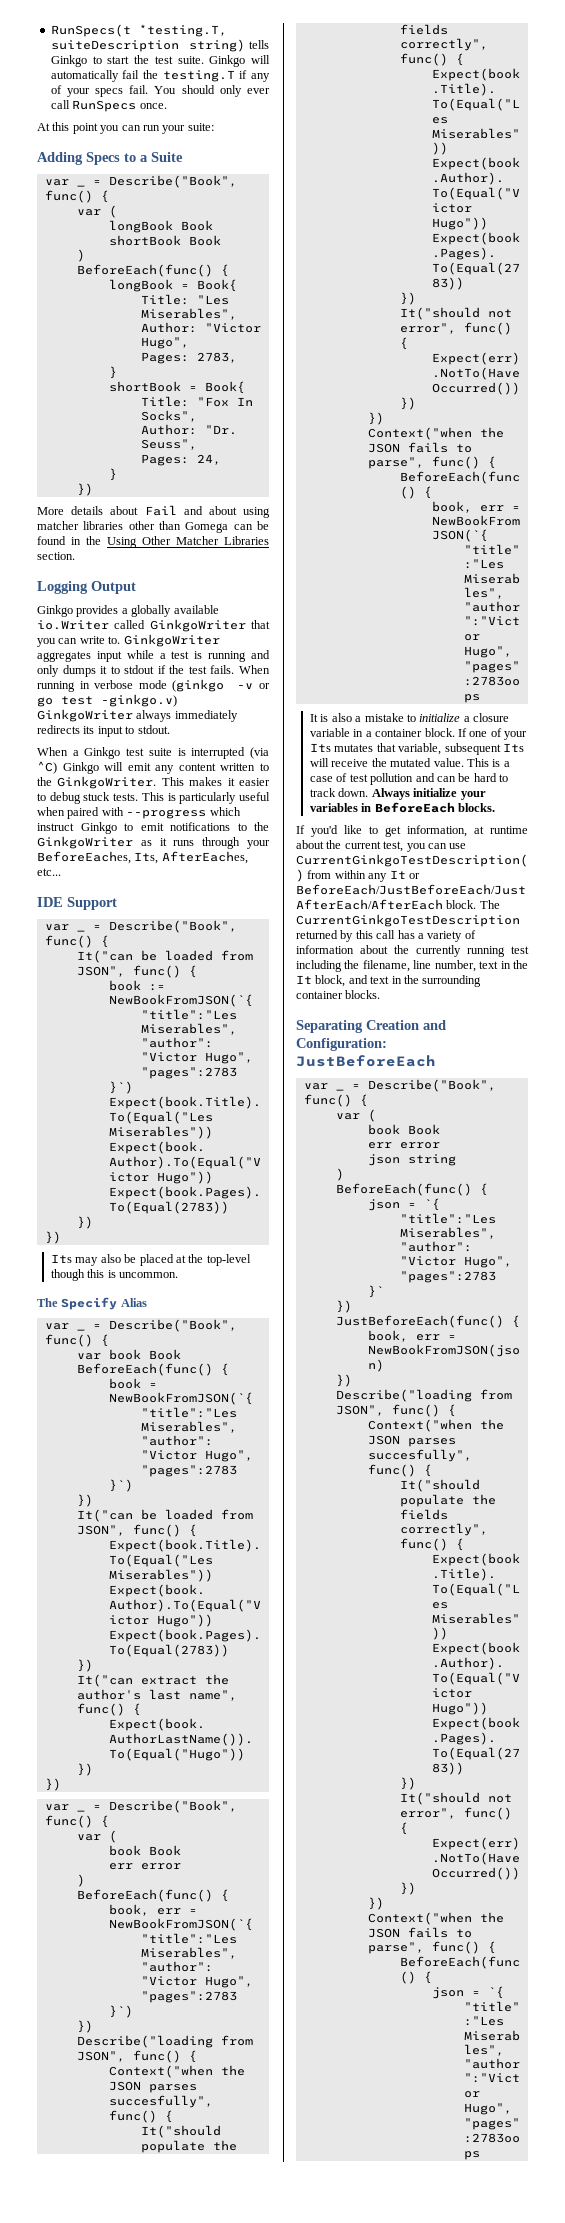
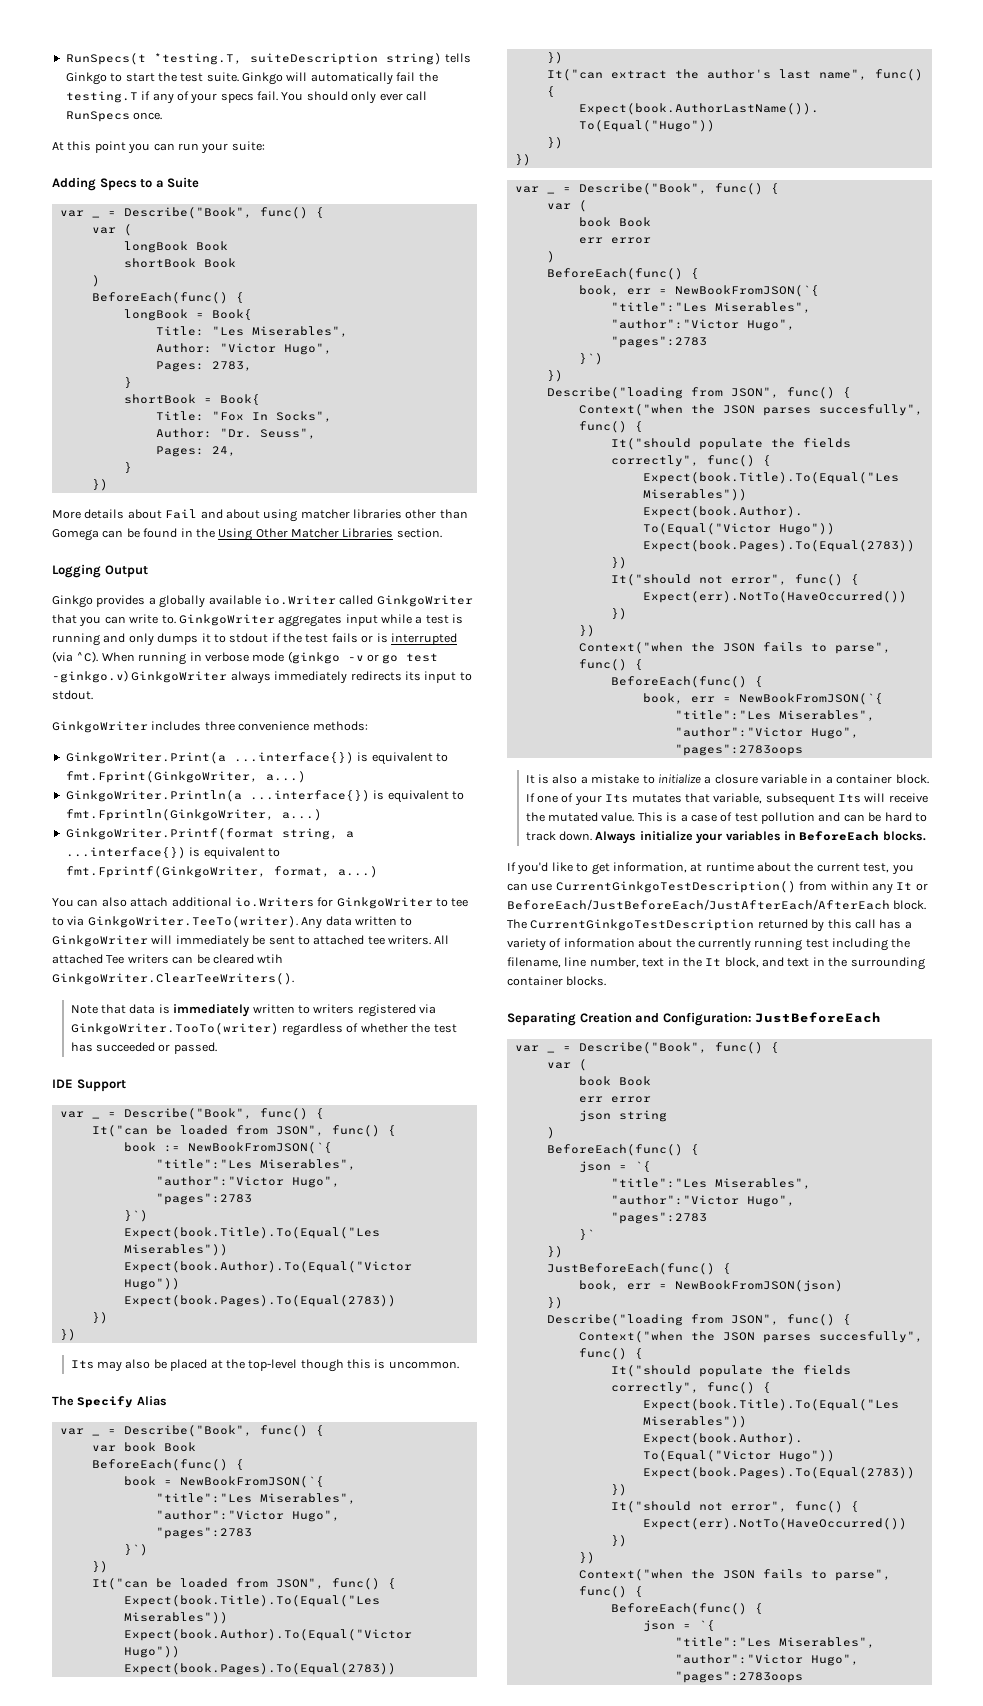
- GinkgoWriter aggregates input while a test is running and only dumps it to stdout if the test fails.
+ GinkgoWriter aggregates input while a test is running and only dumps it to stdout if the test fails or is interrupted (via ^C).
- When a Ginkgo test suite is interrupted (via ^C) Ginkgo will emit any content written to the GinkgoWriter. This makes it easier to debug stuck tests. This is particularly useful when paired with --progress which instruct Ginkgo to emit notifications to the GinkgoWriter as it runs through your BeforeEaches, Its, AfterEaches, etc...
+ GinkgoWriter includes three convenience methods:
+ GinkgoWriter.Print(a ...interface{}) is equivalent to fmt.Fprint(GinkgoWriter, a...)
+ GinkgoWriter.Println(a ...interface{}) is equivalent to fmt.Fprintln(GinkgoWriter, a...)
+ GinkgoWriter.Printf(format string, a ...interface{}) is equivalent to fmt.Fprintf(GinkgoWriter, format, a...)
+ You can also attach additional io.Writers for GinkgoWriter to tee to via GinkgoWriter.TeeTo(writer). Any data written to GinkgoWriter will immediately be sent to attached tee writers. All attached Tee writers can be cleared wtih GinkgoWriter.ClearTeeWriters().
+ Note that data is immediately written to writers registered via GinkgoWriter.TooTo(writer) regardless of whether the test has succeeded or passed.

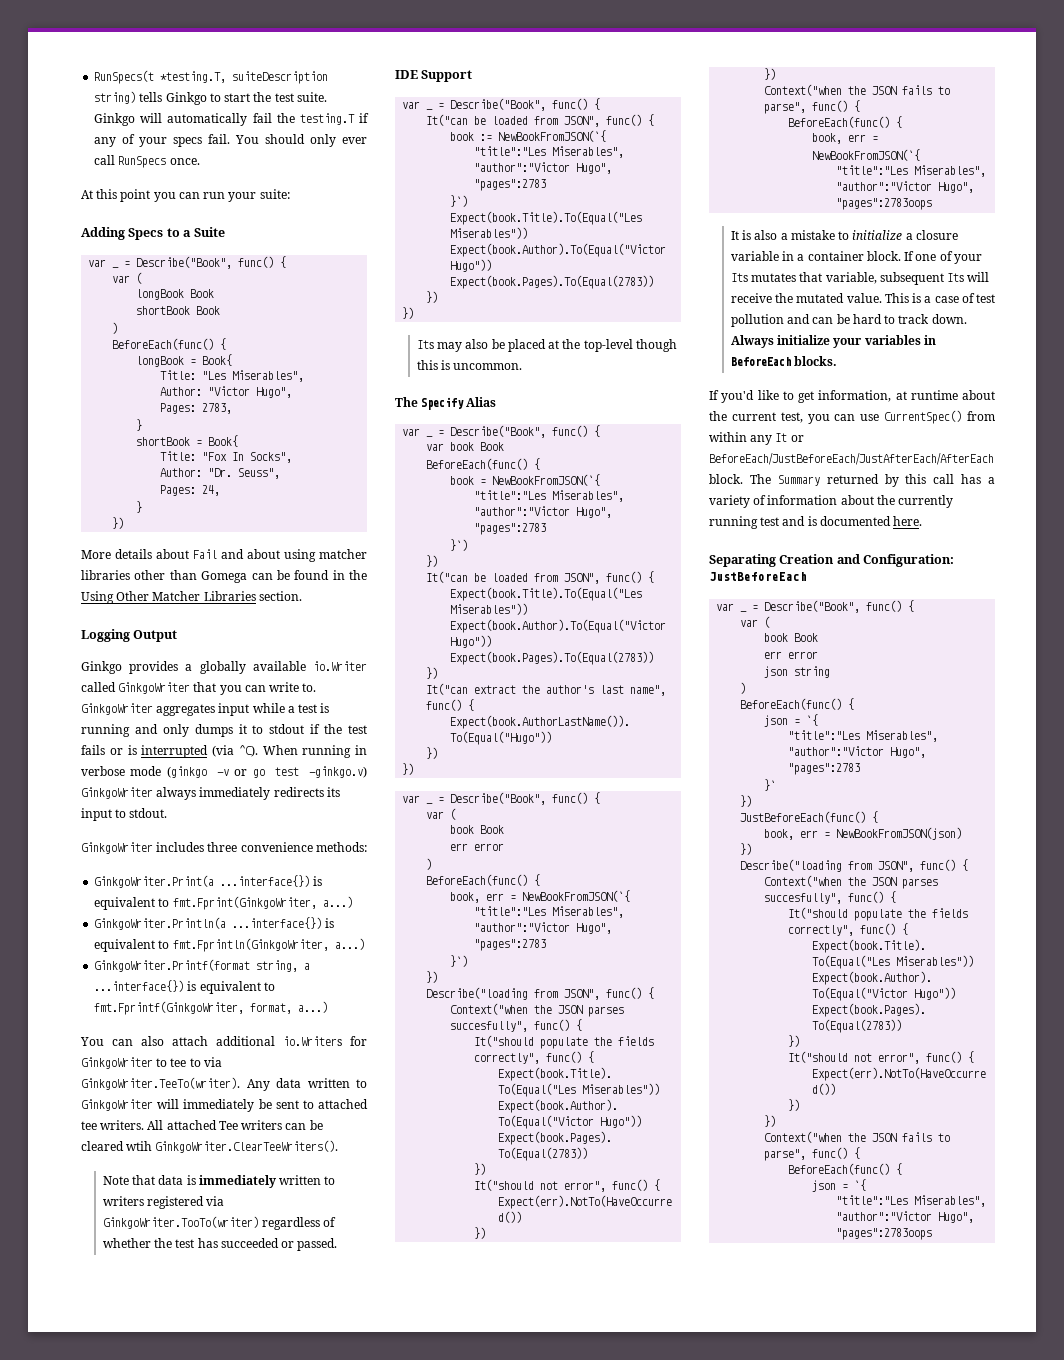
- If you'd like to get information, at runtime about the current test, you can use CurrentGinkgoTestDescription() from within any It or BeforeEach/JustBeforeEach/JustAfterEach/AfterEach block.
+ If you'd like to get information, at runtime about the current test, you can use CurrentSpec() from within any It or BeforeEach/JustBeforeEach/JustAfterEach/AfterEach block.
- The CurrentGinkgoTestDescription returned by this call has a variety of information about the currently running test including the filename, line number, text in the It block, and text in the surrounding container blocks.
+ The Summary returned by this call has a variety of information about the currently running test and is documented here.

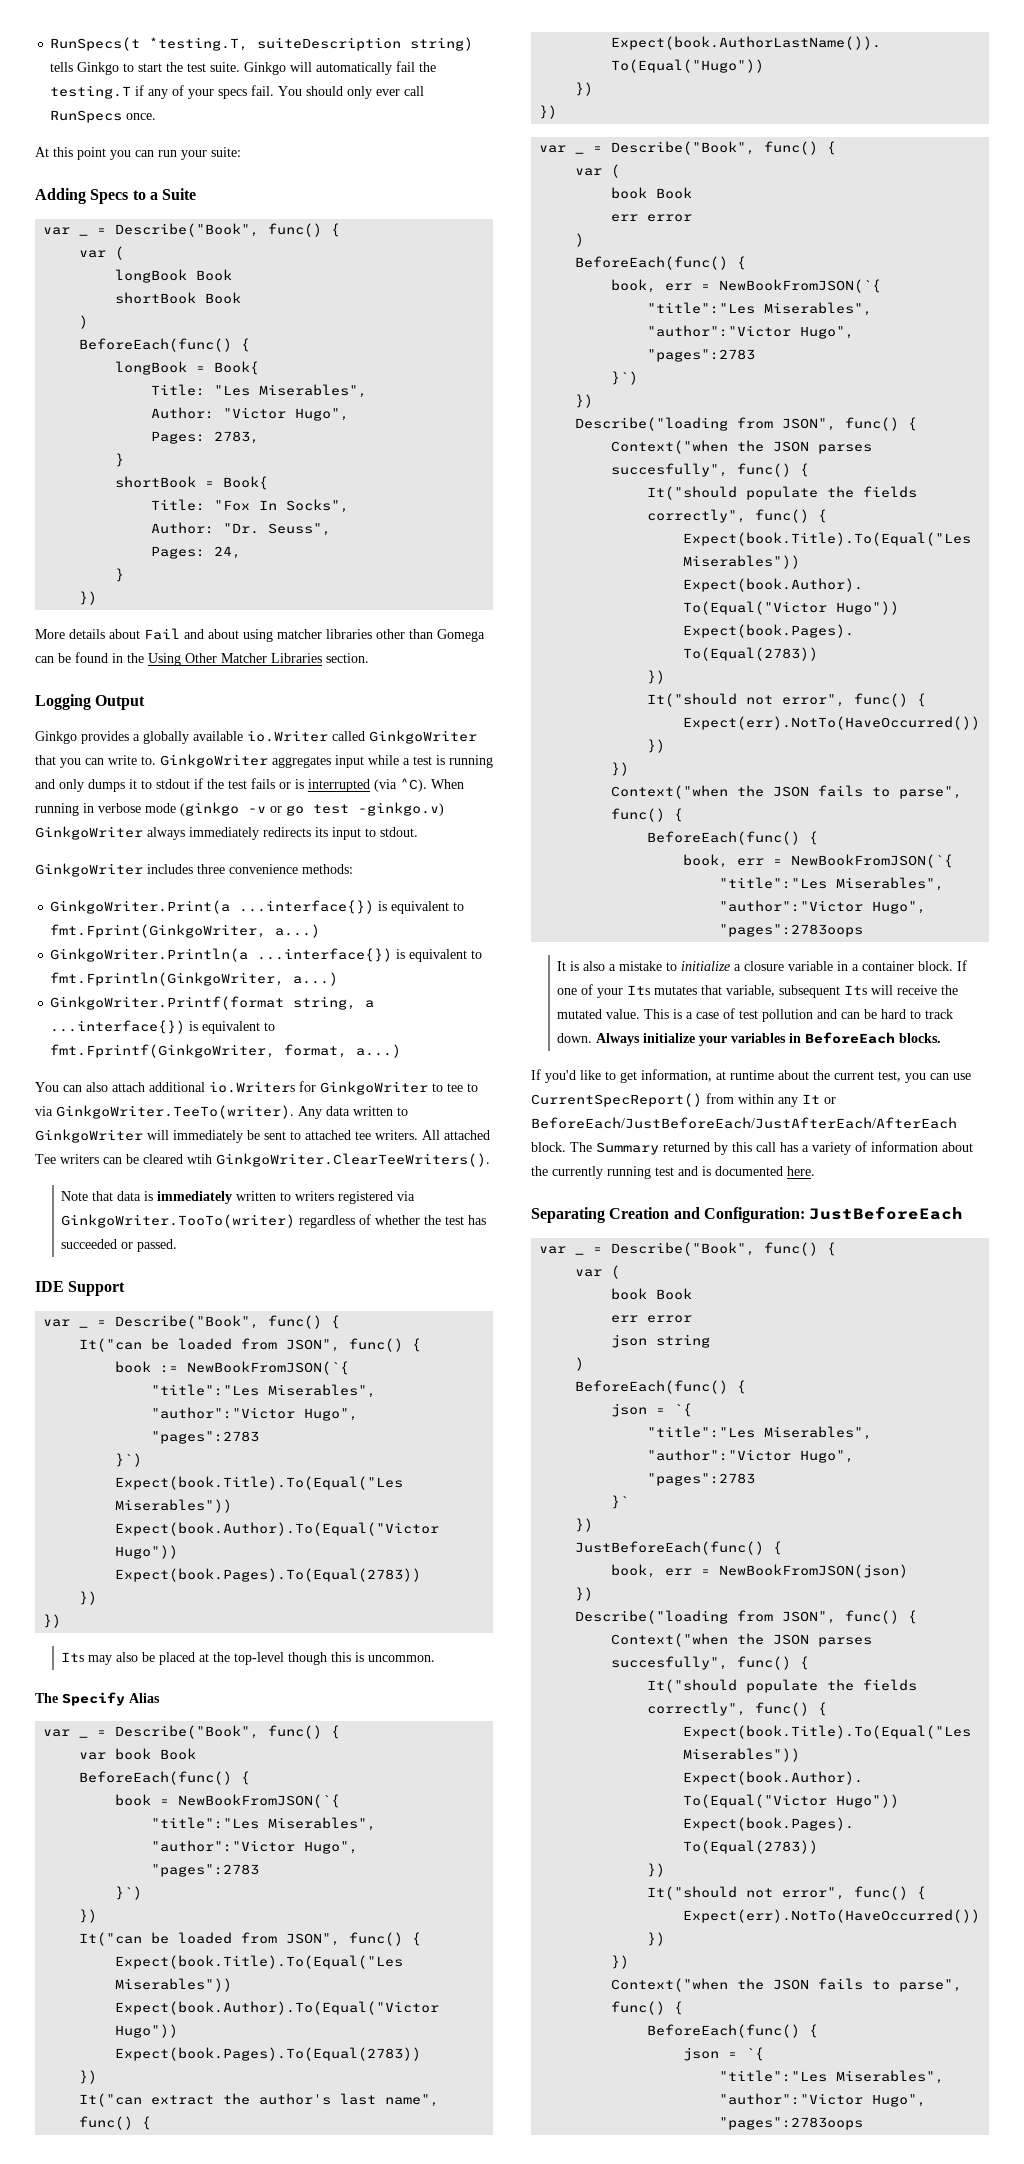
- If you'd like to get information, at runtime about the current test, you can use CurrentSpec() from within any It or BeforeEach/JustBeforeEach/JustAfterEach/AfterEach block.
+ If you'd like to get information, at runtime about the current test, you can use CurrentSpecReport() from within any It or BeforeEach/JustBeforeEach/JustAfterEach/AfterEach block.

